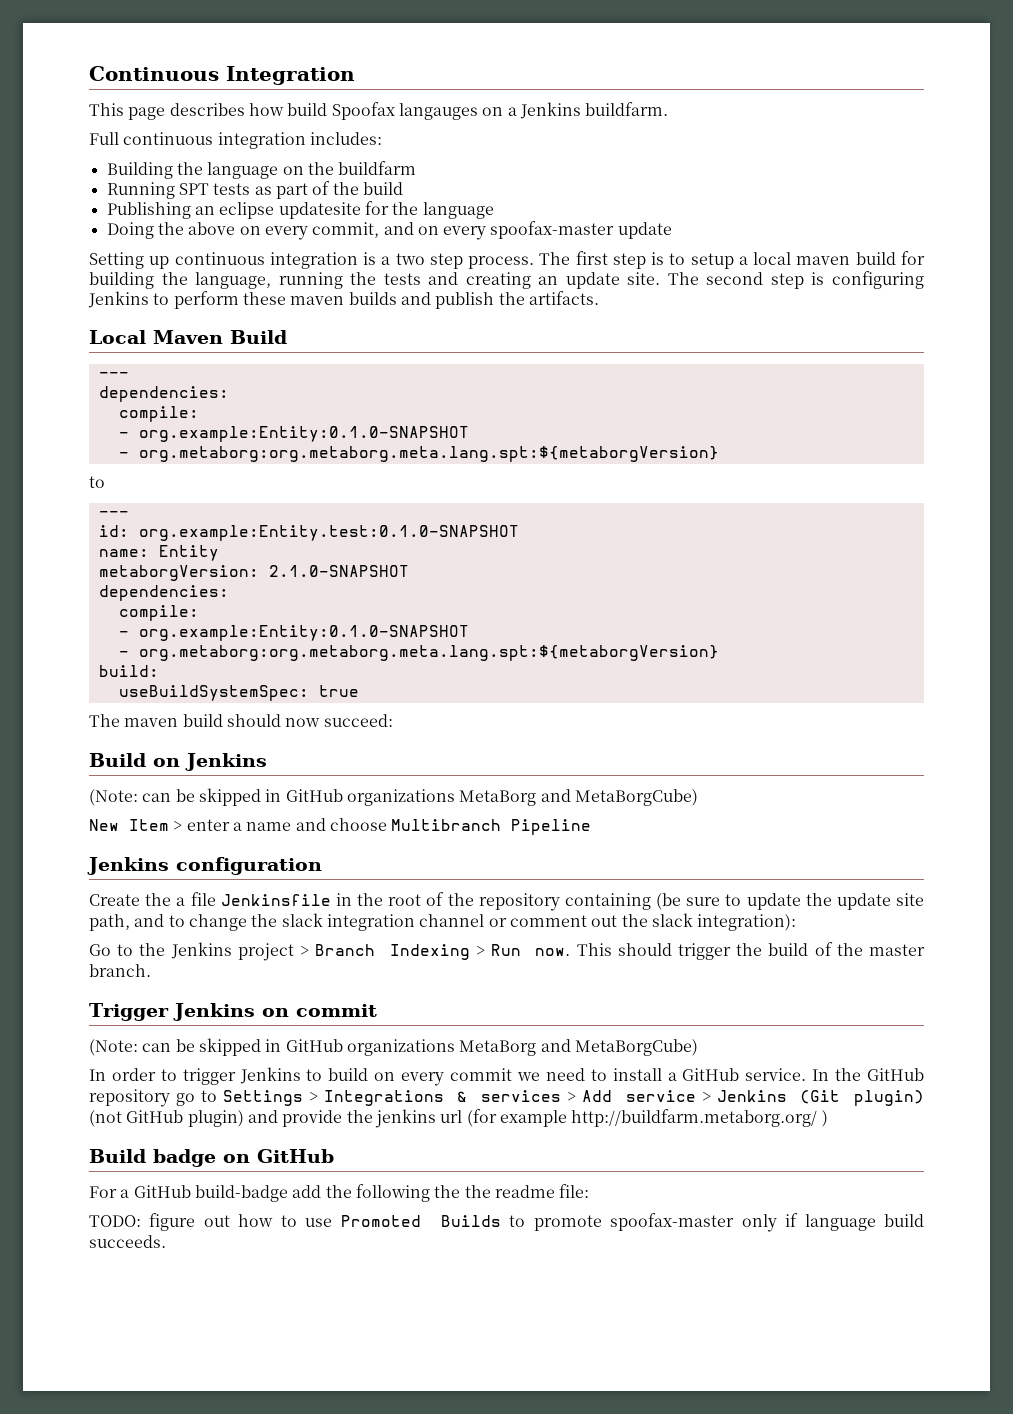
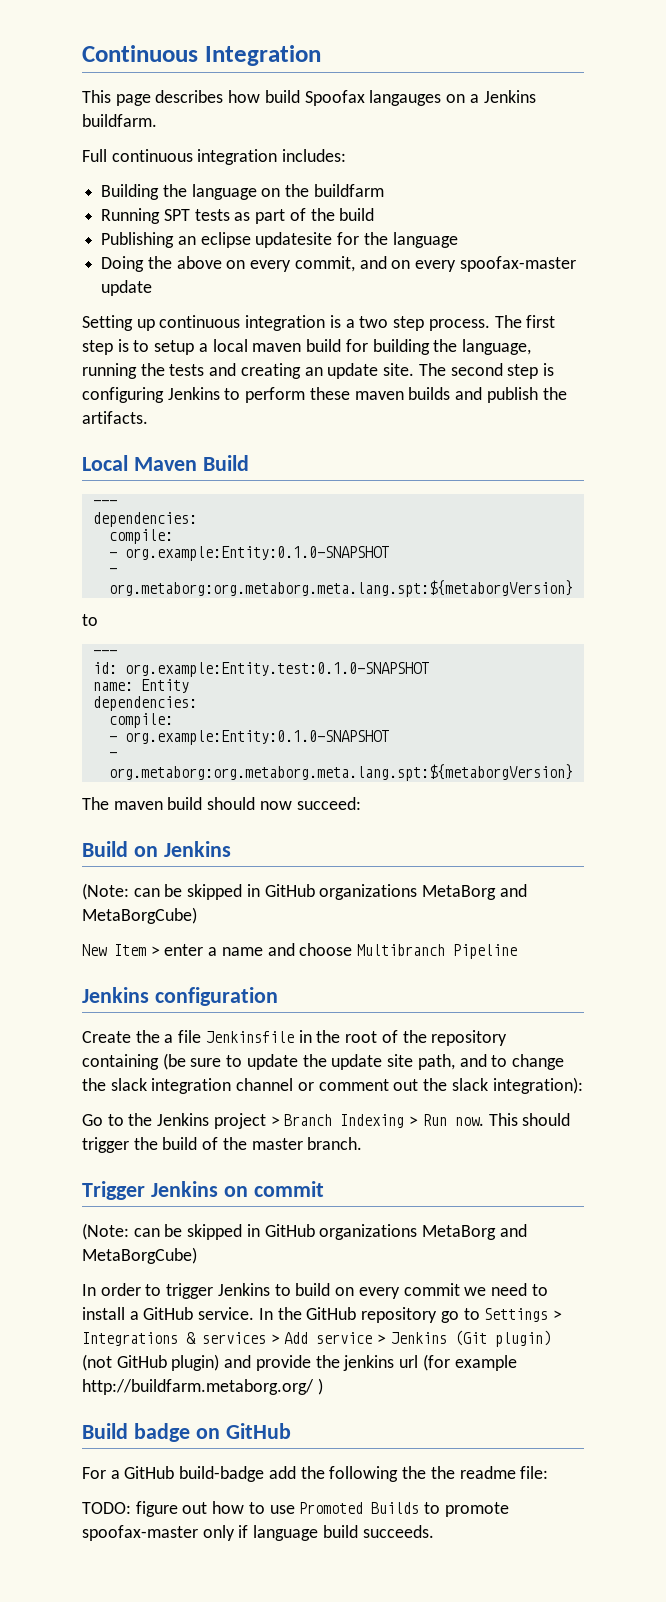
  name: Entity
- metaborgVersion: 2.1.0-SNAPSHOT
  dependencies:
  compile:
  - org.example:Entity:0.1.0-SNAPSHOT
  - org.metaborg:org.metaborg.meta.lang.spt:${metaborgVersion}
- build:
- useBuildSystemSpec: true

